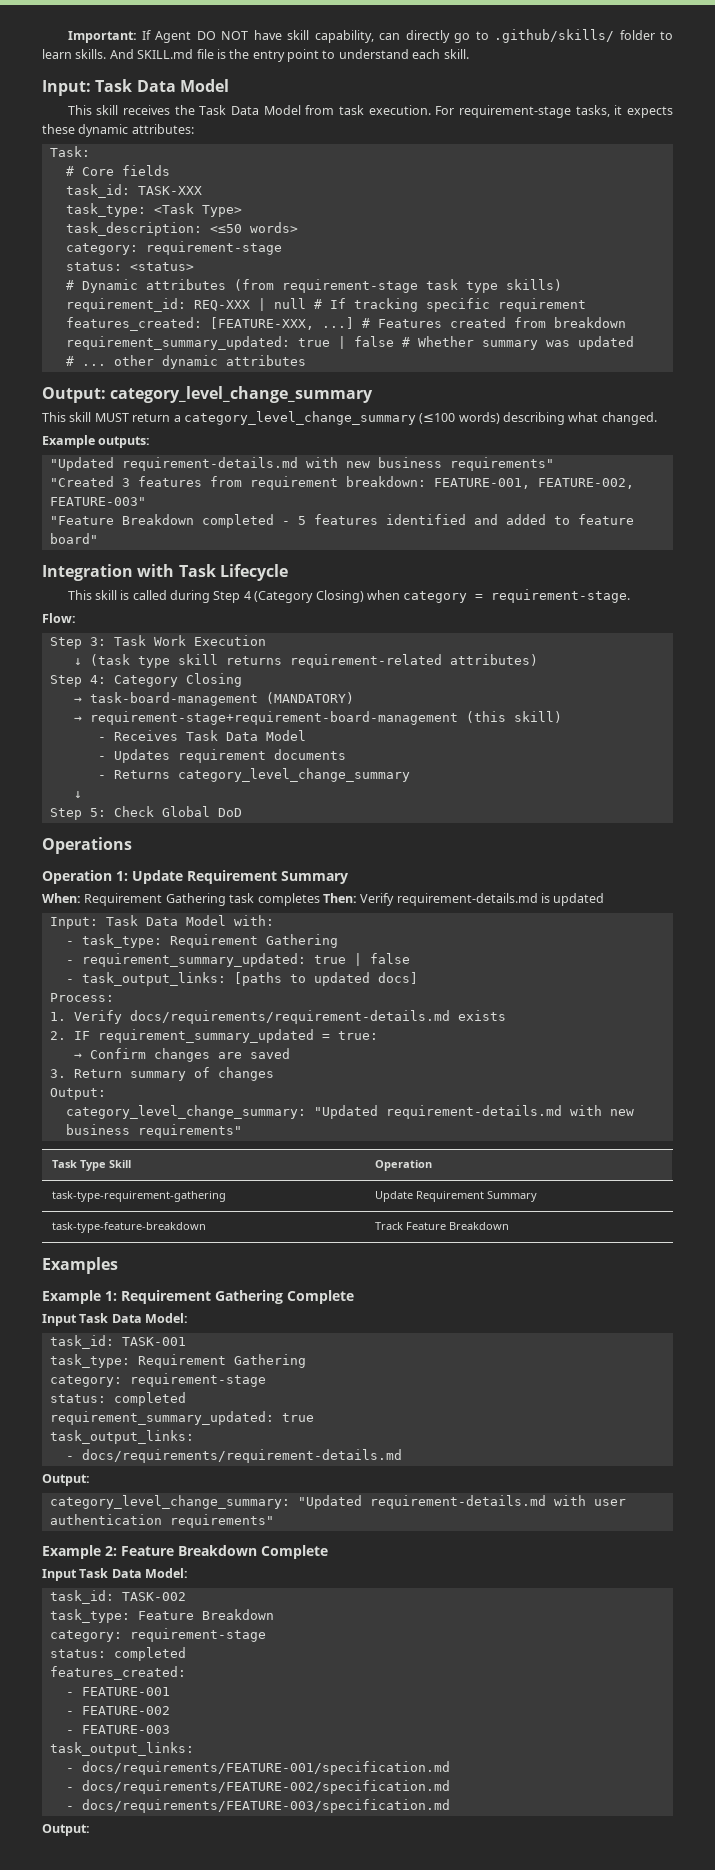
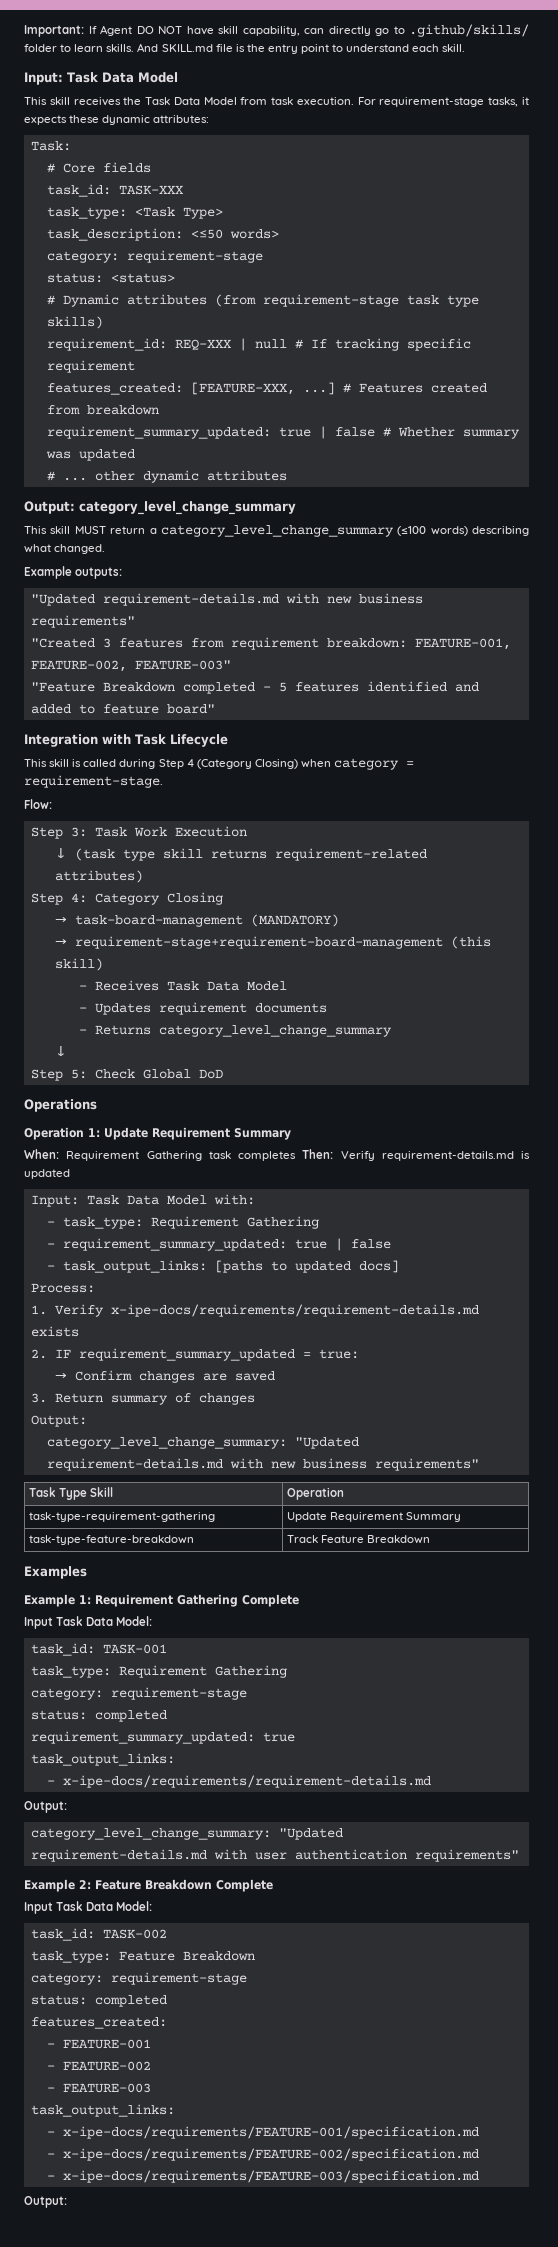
- 1. Verify docs/requirements/requirement-details.md exists
+ 1. Verify x-ipe-docs/requirements/requirement-details.md exists
- - docs/requirements/requirement-details.md
+ - x-ipe-docs/requirements/requirement-details.md
- - docs/requirements/FEATURE-001/specification.md
- - docs/requirements/FEATURE-002/specification.md
- - docs/requirements/FEATURE-003/specification.md
+ - x-ipe-docs/requirements/FEATURE-001/specification.md
+ - x-ipe-docs/requirements/FEATURE-002/specification.md
+ - x-ipe-docs/requirements/FEATURE-003/specification.md

